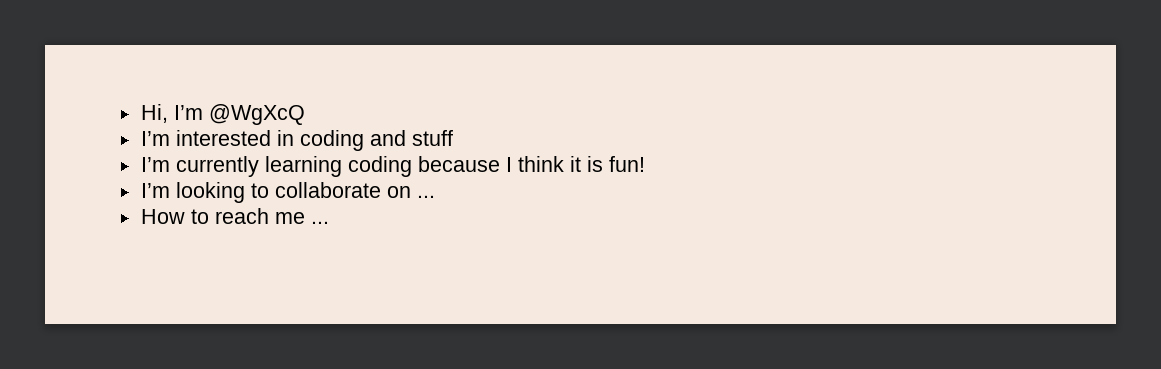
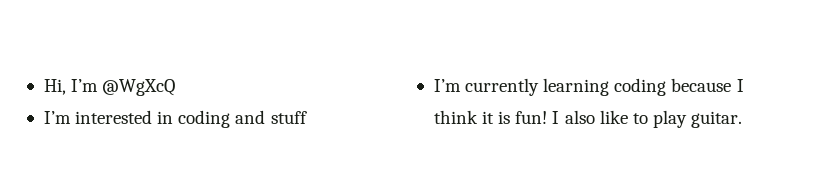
- I’m currently learning coding because I think it is fun!
- I’m looking to collaborate on ...
- How to reach me ...
+ I’m currently learning coding because I think it is fun! I also like to play guitar.

